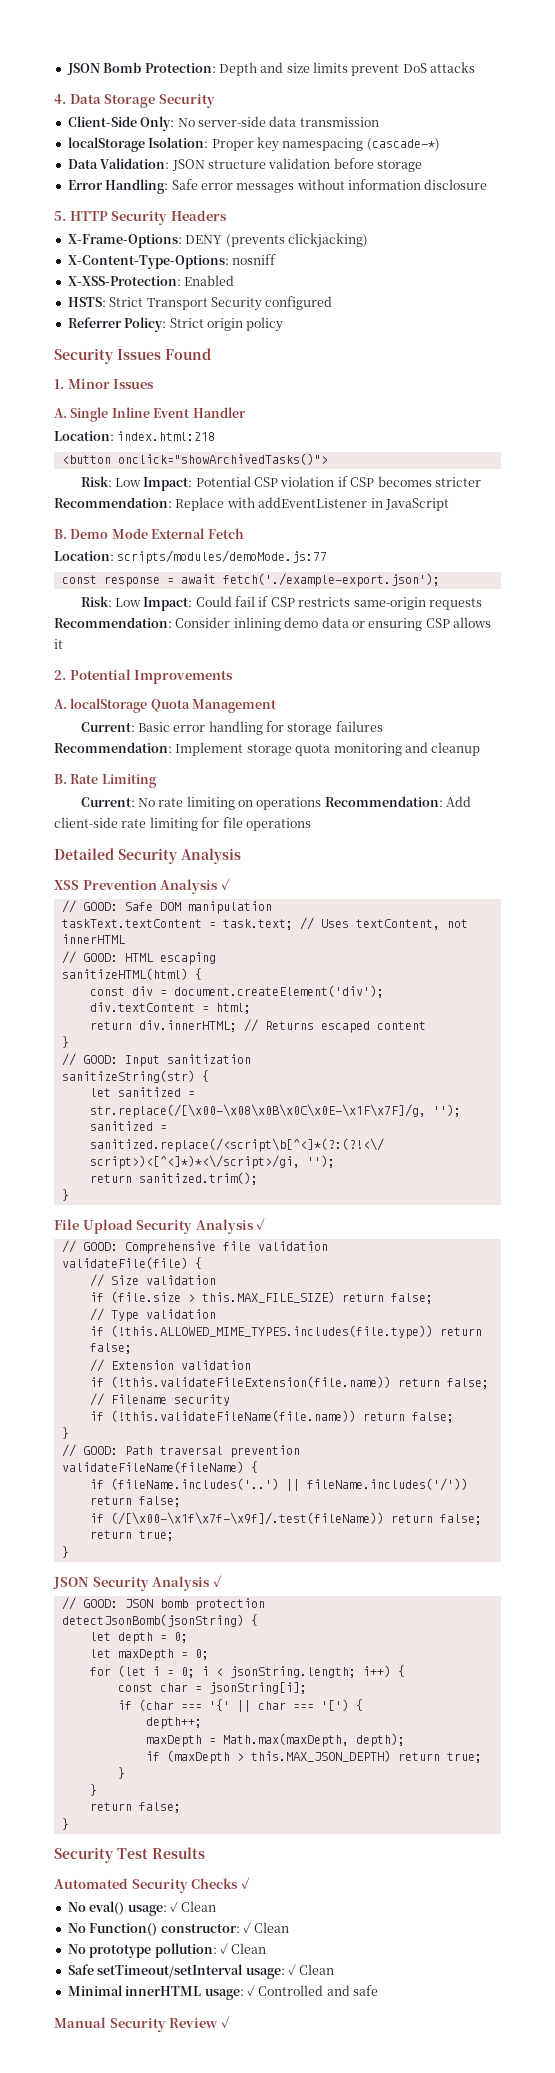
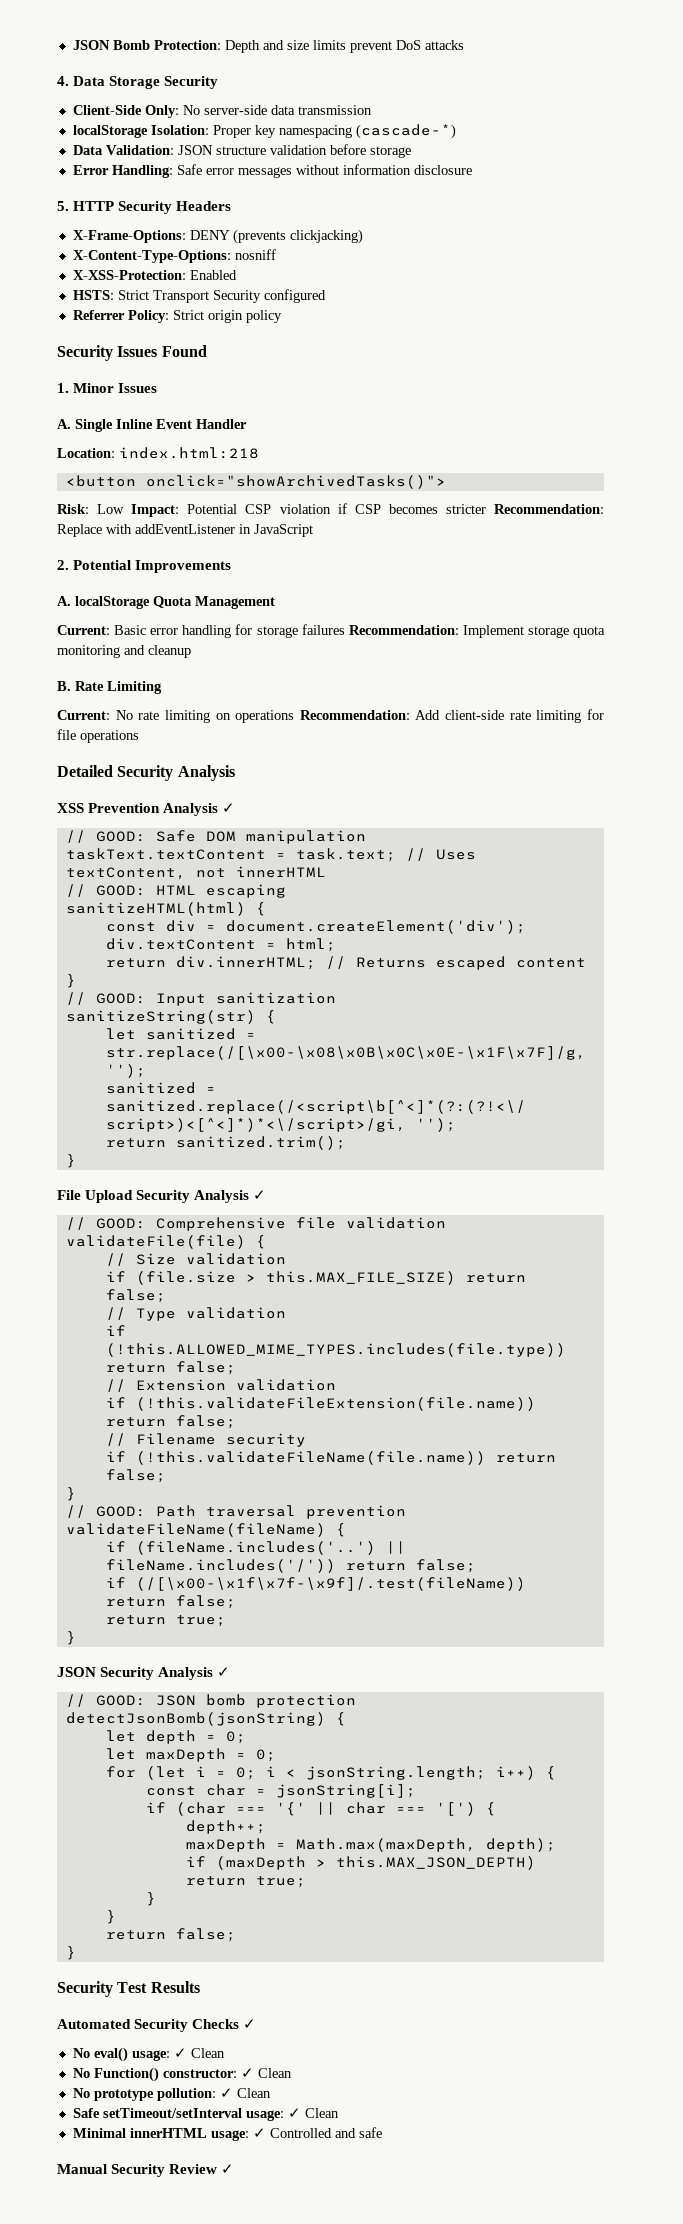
- B. Demo Mode External Fetch
- Location: scripts/modules/demoMode.js:77
- const response = await fetch('./example-export.json');
- Risk: Low Impact: Could fail if CSP restricts same-origin requests Recommendation: Consider inlining demo data or ensuring CSP allows it

